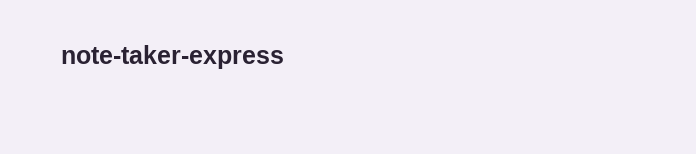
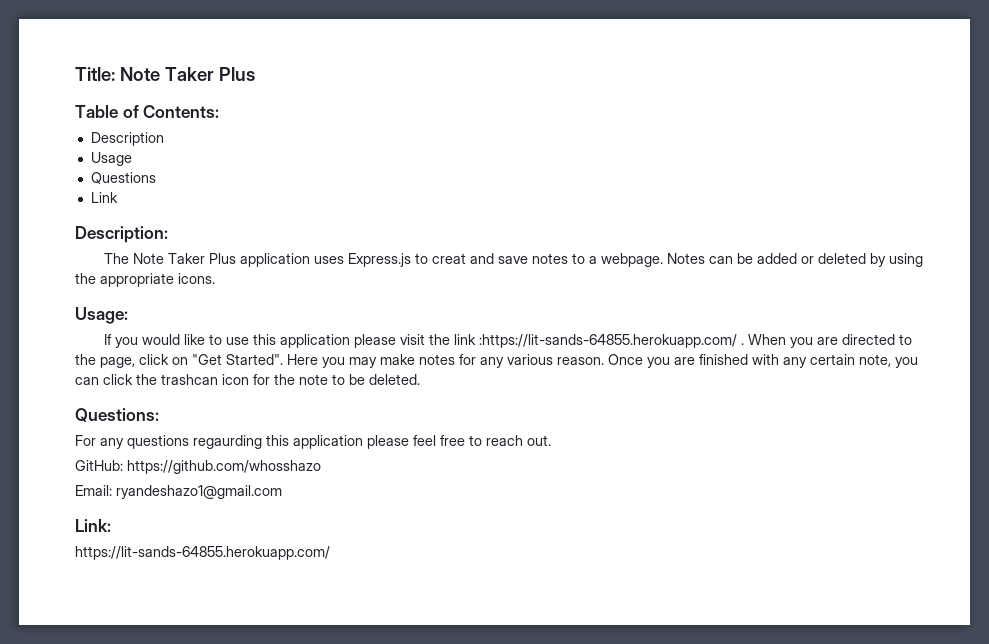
- note-taker-express
+ Title: Note Taker Plus
+ Table of Contents:
+ Description
+ Usage
+ Questions
+ Link
+ Description:
+ The Note Taker Plus application uses Express.js to creat and save notes to a webpage. Notes can be added or deleted by using the appropriate icons.
+ Usage:
+ If you would like to use this application please visit the link :https://lit-sands-64855.herokuapp.com/ . When you are directed to the page, click on "Get Started". Here you may make notes for any various reason. Once you are finished with any certain note, you can click the trashcan icon for the note to be deleted.
+ Questions:
+ For any questions regaurding this application please feel free to reach out.
+ GitHub: https://github.com/whosshazo
+ Email: ryandeshazo1@gmail.com
+ Link:
+ https://lit-sands-64855.herokuapp.com/

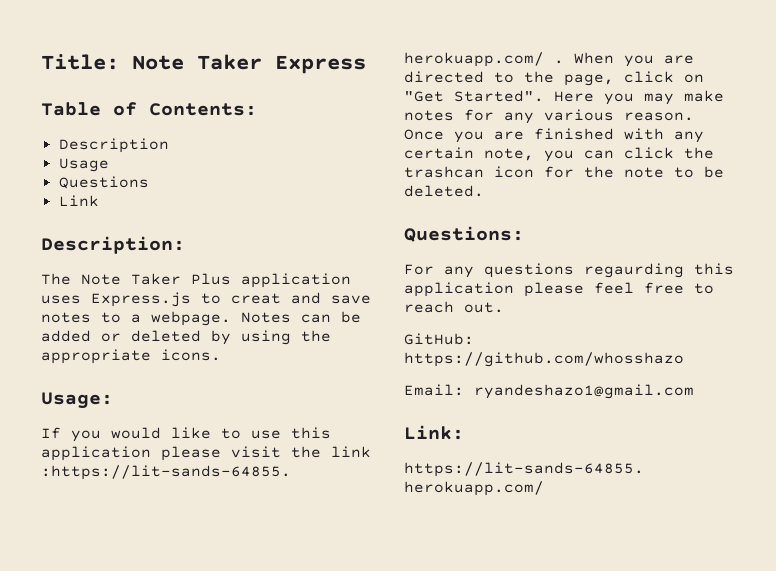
- Title: Note Taker Plus
+ Title: Note Taker Express

